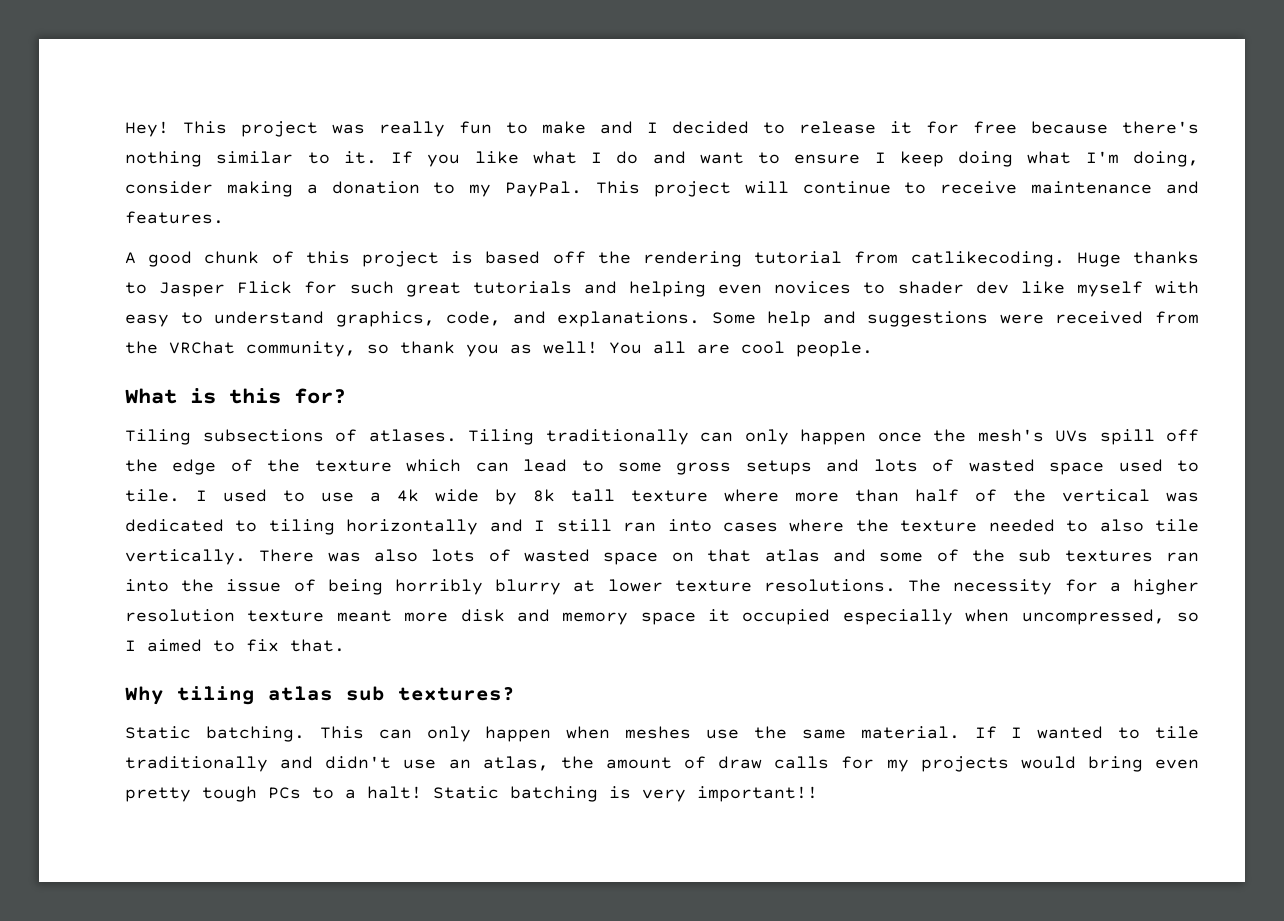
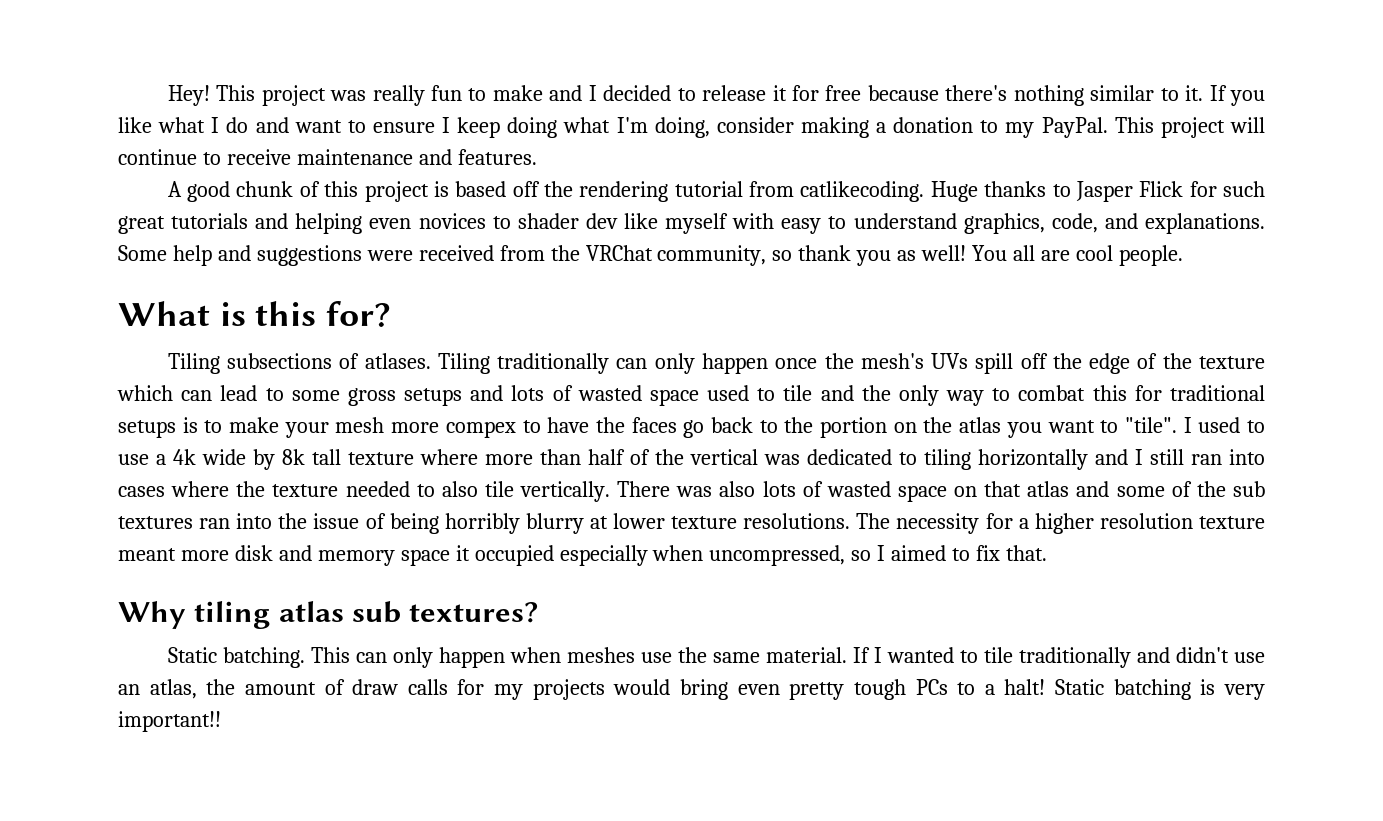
- Tiling traditionally can only happen once the mesh's UVs spill off the edge of the texture which can lead to some gross setups and lots of wasted space used to tile.
+ Tiling traditionally can only happen once the mesh's UVs spill off the edge of the texture which can lead to some gross setups and lots of wasted space used to tile and the only way to combat this for traditional setups is to make your mesh more compex to have the faces go back to the portion on the atlas you want to "tile".

